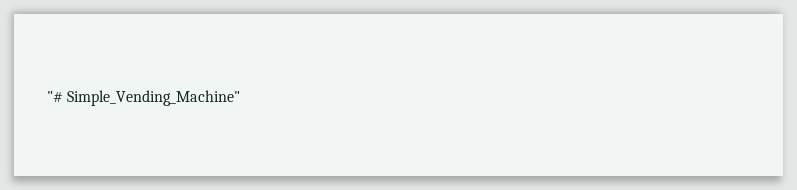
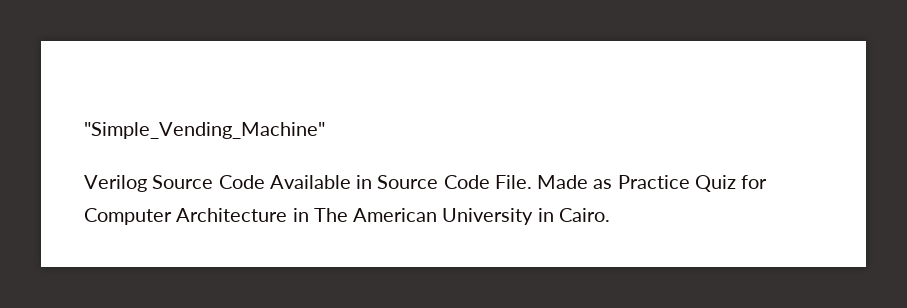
- "# Simple_Vending_Machine"
+ "Simple_Vending_Machine"
+ Verilog Source Code Available in Source Code File. Made as Practice Quiz for Computer Architecture in The American University in Cairo.

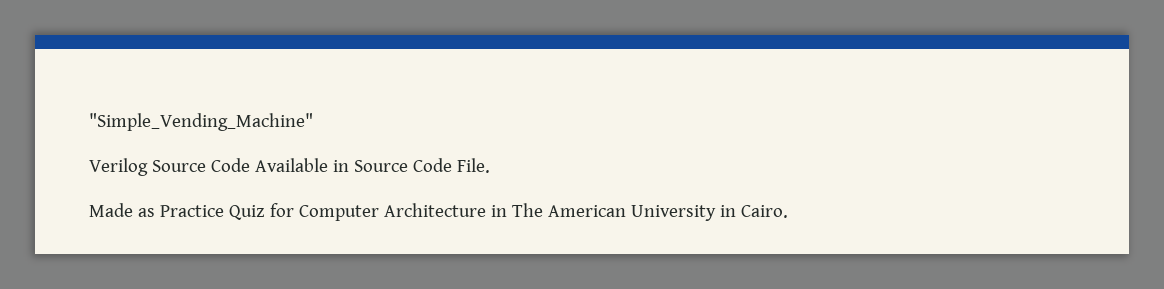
- Verilog Source Code Available in Source Code File. Made as Practice Quiz for Computer Architecture in The American University in Cairo.
+ Verilog Source Code Available in Source Code File.
+ Made as Practice Quiz for Computer Architecture in The American University in Cairo.

